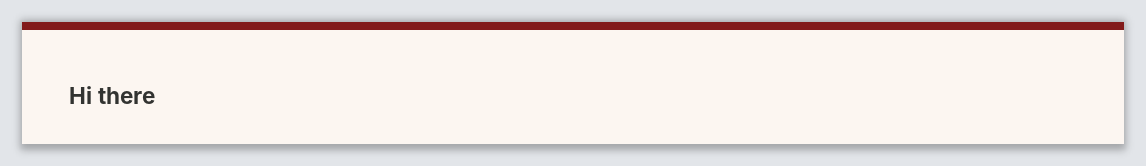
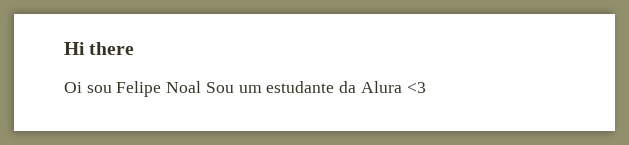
+ Oi sou Felipe Noal Sou um estudante da Alura <3

